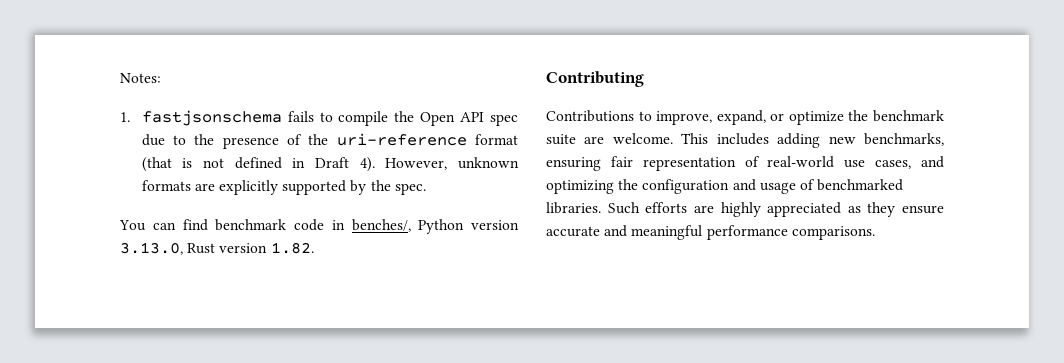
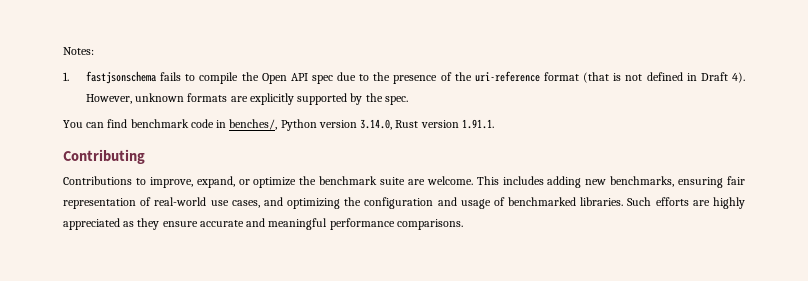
- You can find benchmark code in benches/, Python version 3.13.0, Rust version 1.82.
+ You can find benchmark code in benches/, Python version 3.14.0, Rust version 1.91.1.

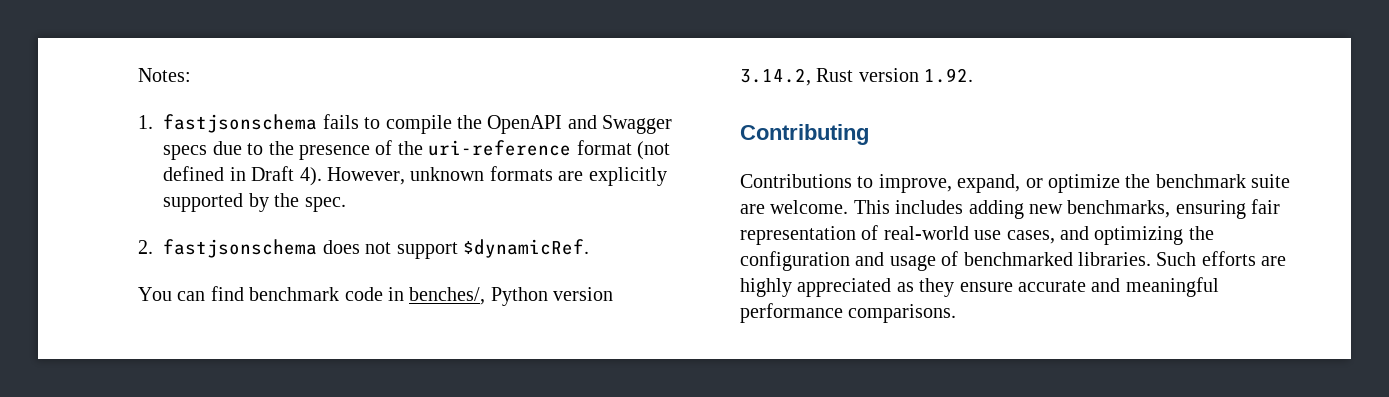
- 1. fastjsonschema fails to compile the Open API spec due to the presence of the uri-reference format (that is not defined in Draft 4).
+ 1. fastjsonschema fails to compile the OpenAPI and Swagger specs due to the presence of the uri-reference format (not defined in Draft 4).
+ 2. fastjsonschema does not support $dynamicRef.
- You can find benchmark code in benches/, Python version 3.14.0, Rust version 1.91.1.
+ You can find benchmark code in benches/, Python version 3.14.2, Rust version 1.92.

